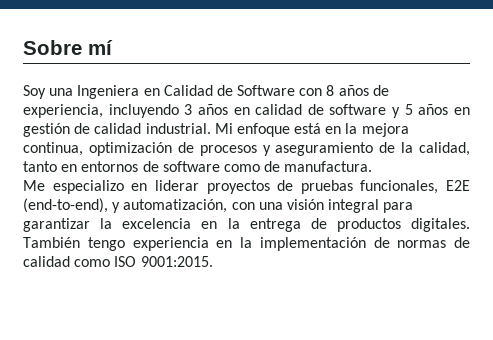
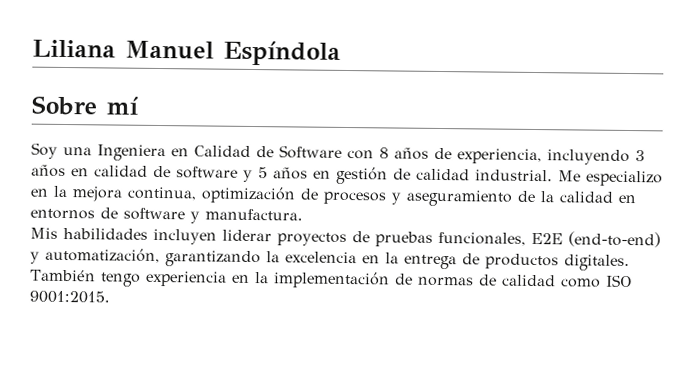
+ Liliana Manuel Espíndola
- Mi enfoque está en la mejora continua, optimización de procesos y aseguramiento de la calidad, tanto en entornos de software como de manufactura.
+ Me especializo en la mejora continua, optimización de procesos y aseguramiento de la calidad en entornos de software y manufactura.
- Me especializo en liderar proyectos de pruebas funcionales, E2E (end-to-end), y automatización, con una visión integral para garantizar la excelencia en la entrega de productos digitales.
+ Mis habilidades incluyen liderar proyectos de pruebas funcionales, E2E (end-to-end) y automatización, garantizando la excelencia en la entrega de productos digitales.

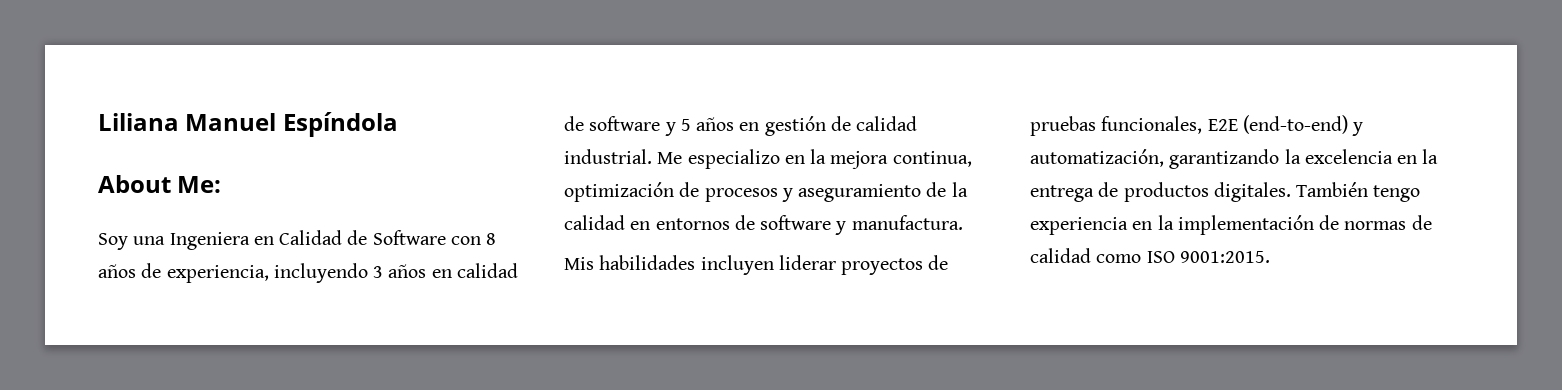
- Sobre mí
+ About Me:

